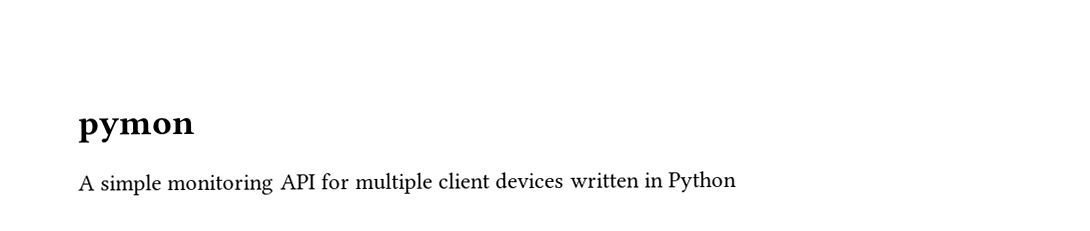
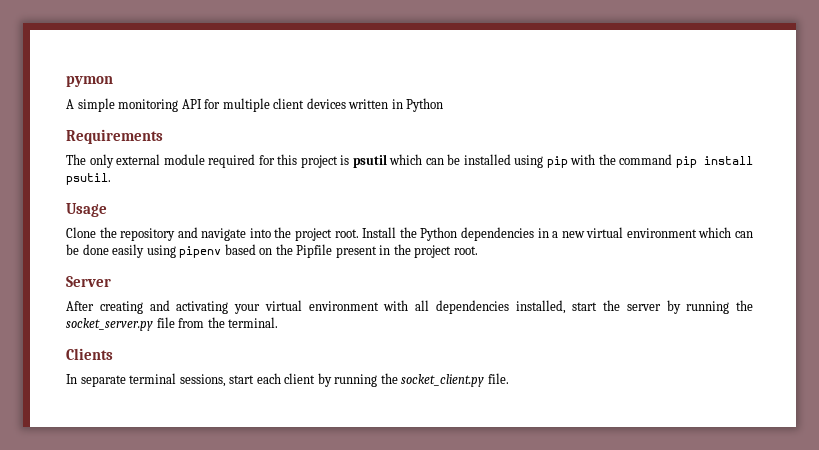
+ Requirements
+ The only external module required for this project is psutil which can be installed using pip with the command pip install psutil.
+ Usage
+ Clone the repository and navigate into the project root. Install the Python dependencies in a new virtual environment which can be done easily using pipenv based on the Pipfile present in the project root.
+ Server
+ After creating and activating your virtual environment with all dependencies installed, start the server by running the socket_server.py file from the terminal.
+ Clients
+ In separate terminal sessions, start each client by running the socket_client.py file.

